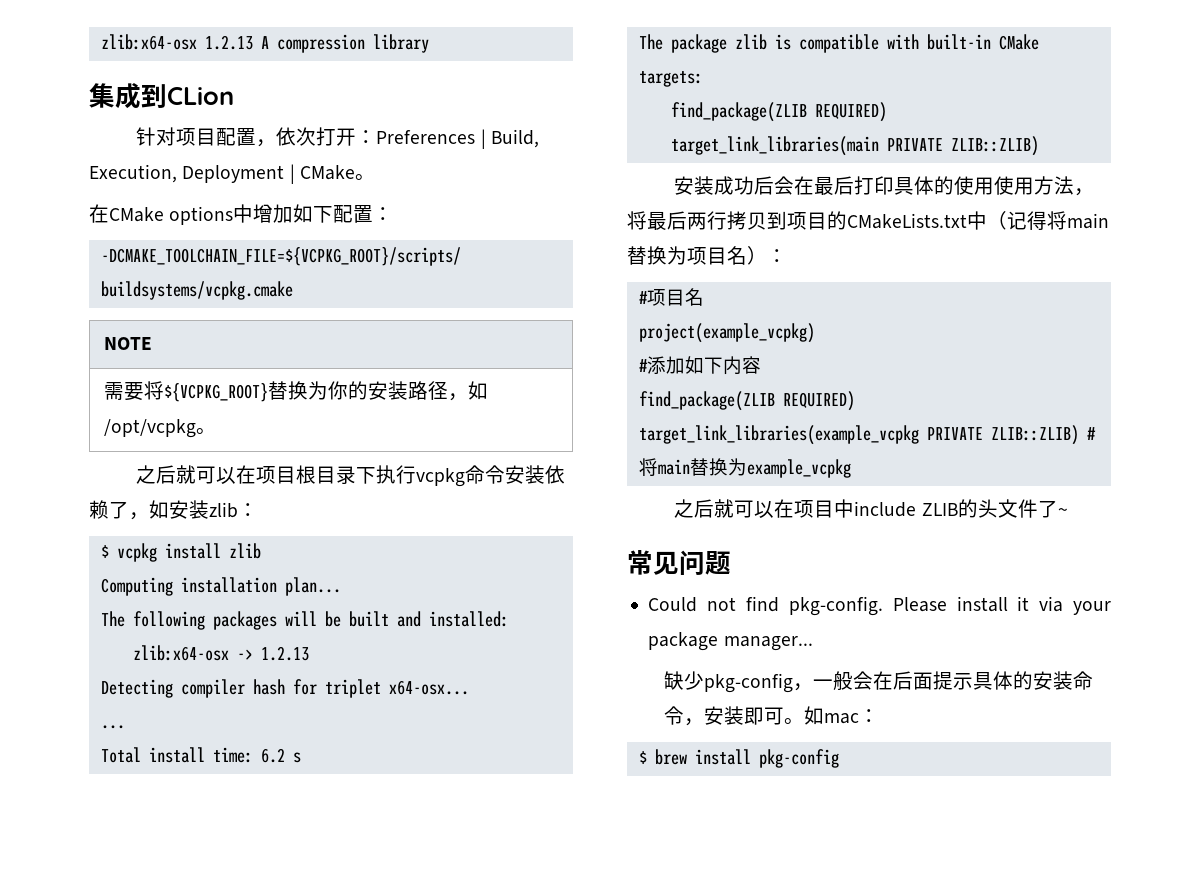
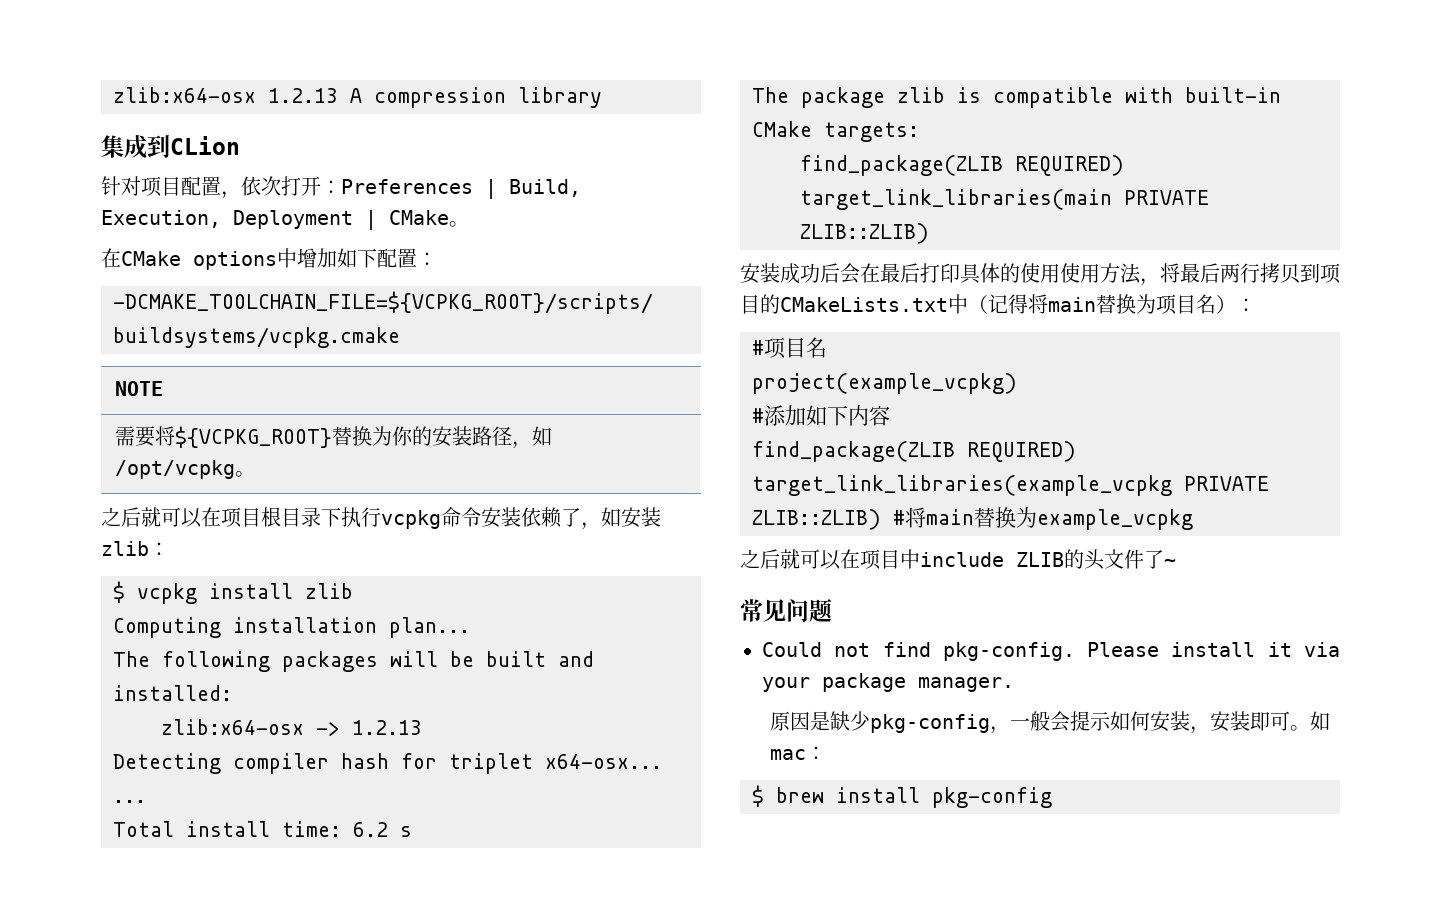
- Please install it via your package manager...
- 缺少pkg-config，一般会在后面提示具体的安装命令，安装即可。
+ Please install it via your package manager.
+ 原因是缺少pkg-config，一般会提示如何安装，安装即可。

